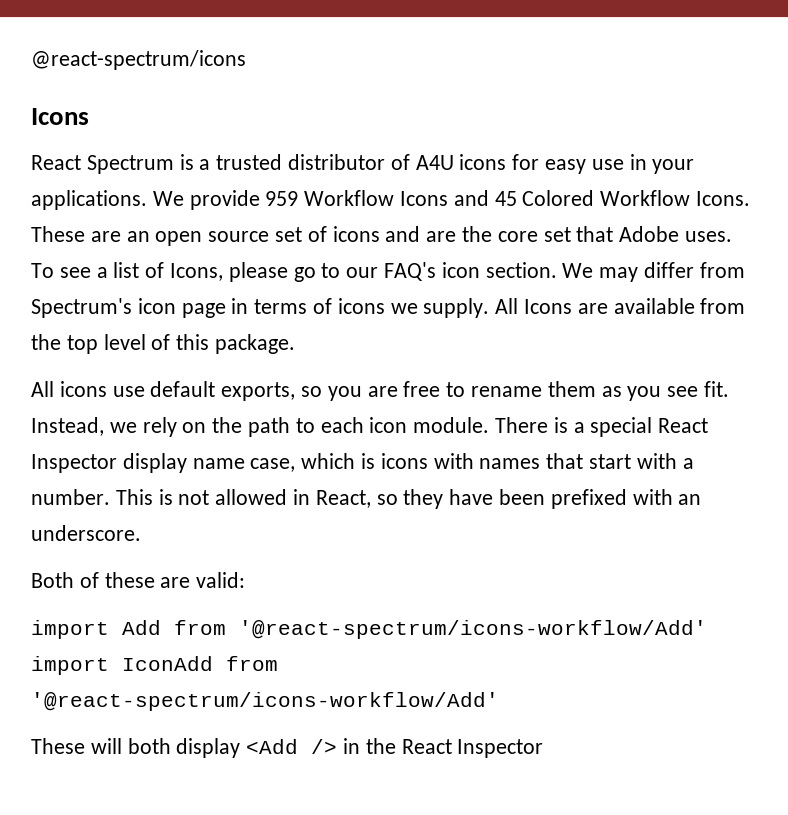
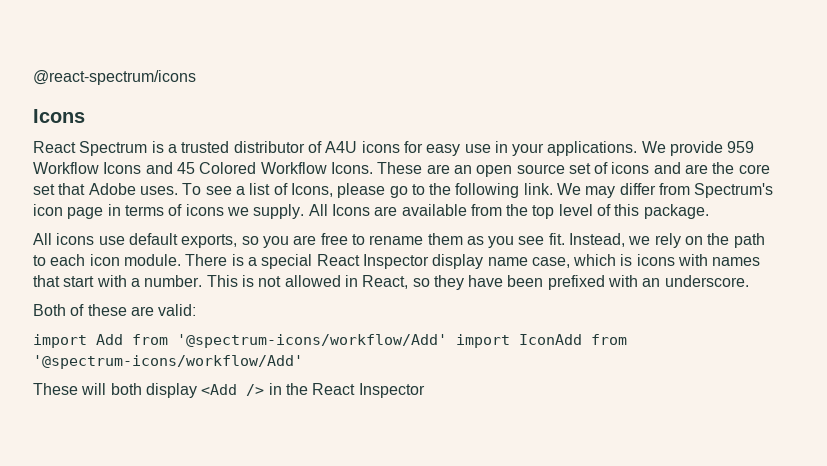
- To see a list of Icons, please go to our FAQ's icon section.
+ To see a list of Icons, please go to the following link.
- import Add from '@react-spectrum/icons-workflow/Add' import IconAdd from '@react-spectrum/icons-workflow/Add'
+ import Add from '@spectrum-icons/workflow/Add' import IconAdd from '@spectrum-icons/workflow/Add'

